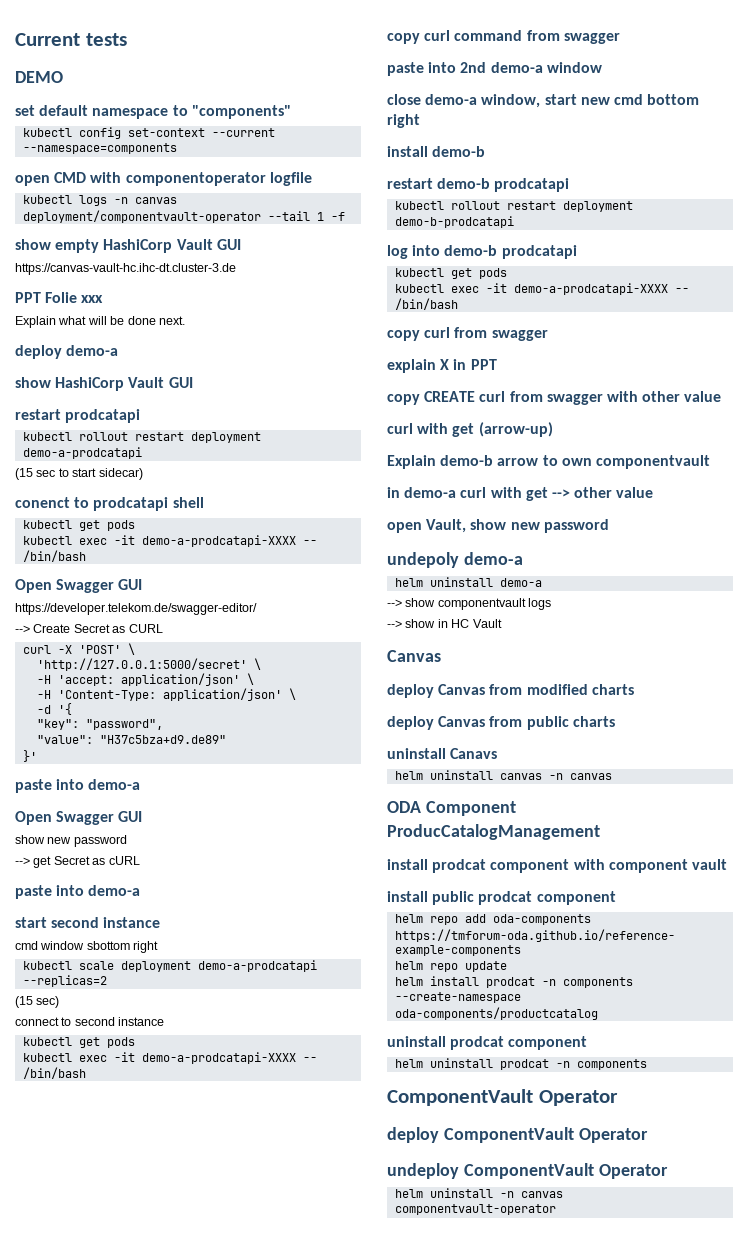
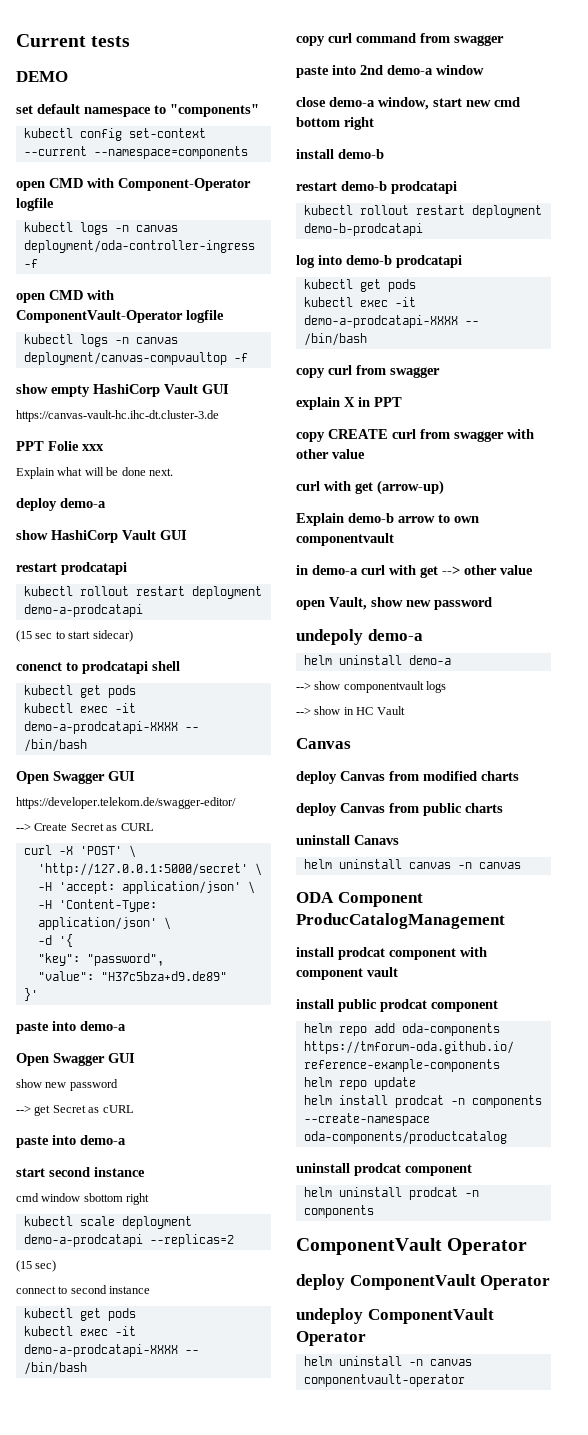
- open CMD with componentoperator logfile
- kubectl logs -n canvas deployment/componentvault-operator --tail 1 -f
+ open CMD with Component-Operator logfile
+ kubectl logs -n canvas deployment/oda-controller-ingress -f
+ open CMD with ComponentVault-Operator logfile
+ kubectl logs -n canvas deployment/canvas-compvaultop -f

